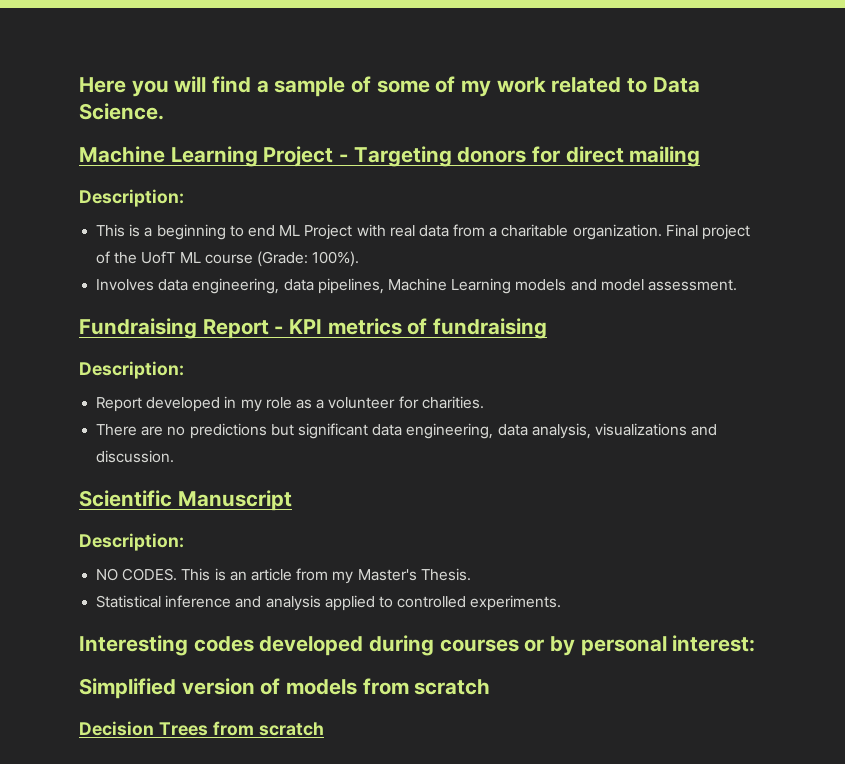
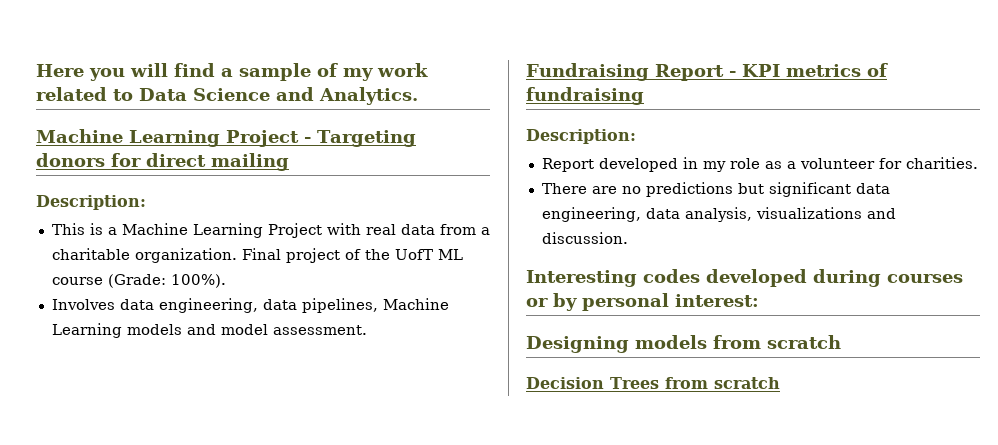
- Here you will find a sample of some of my work related to Data Science.
+ Here you will find a sample of my work related to Data Science and Analytics.
- This is a beginning to end ML Project with real data from a charitable organization.
+ This is a Machine Learning Project with real data from a charitable organization.
- Scientific Manuscript
- Description:
- NO CODES. This is an article from my Master's Thesis.
- Statistical inference and analysis applied to controlled experiments.
- Simplified version of models from scratch
+ Designing models from scratch

